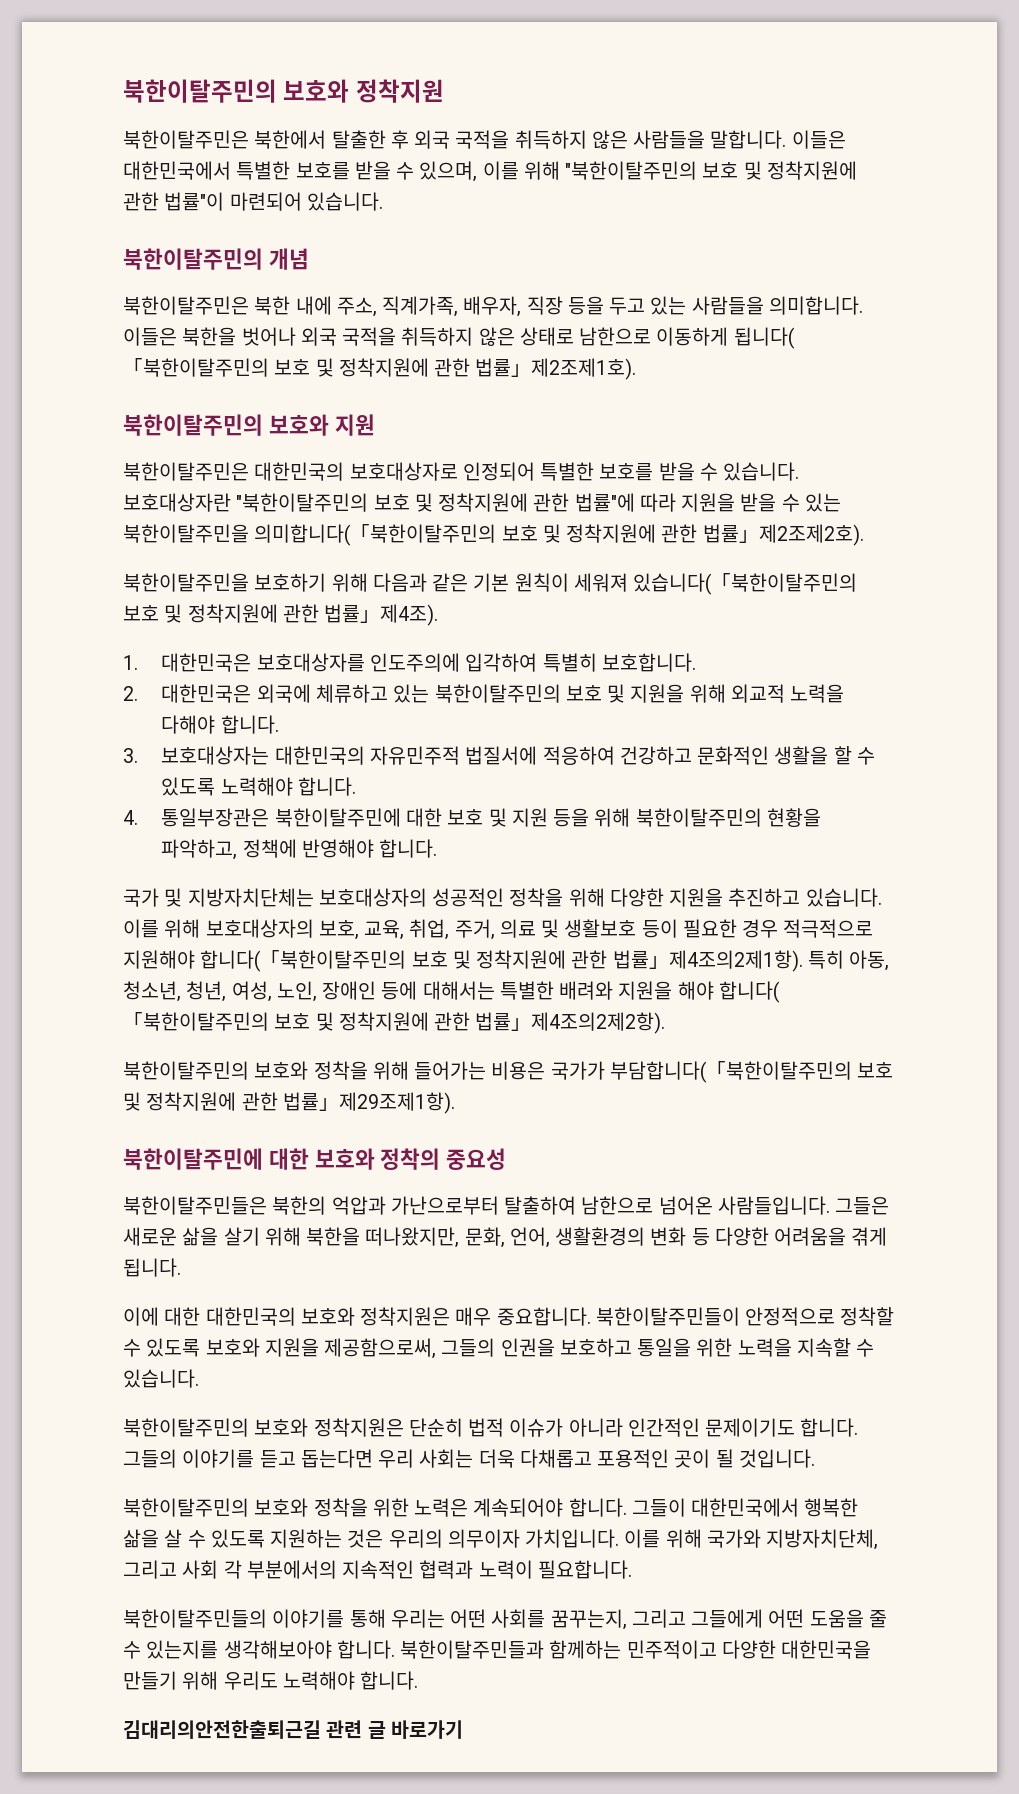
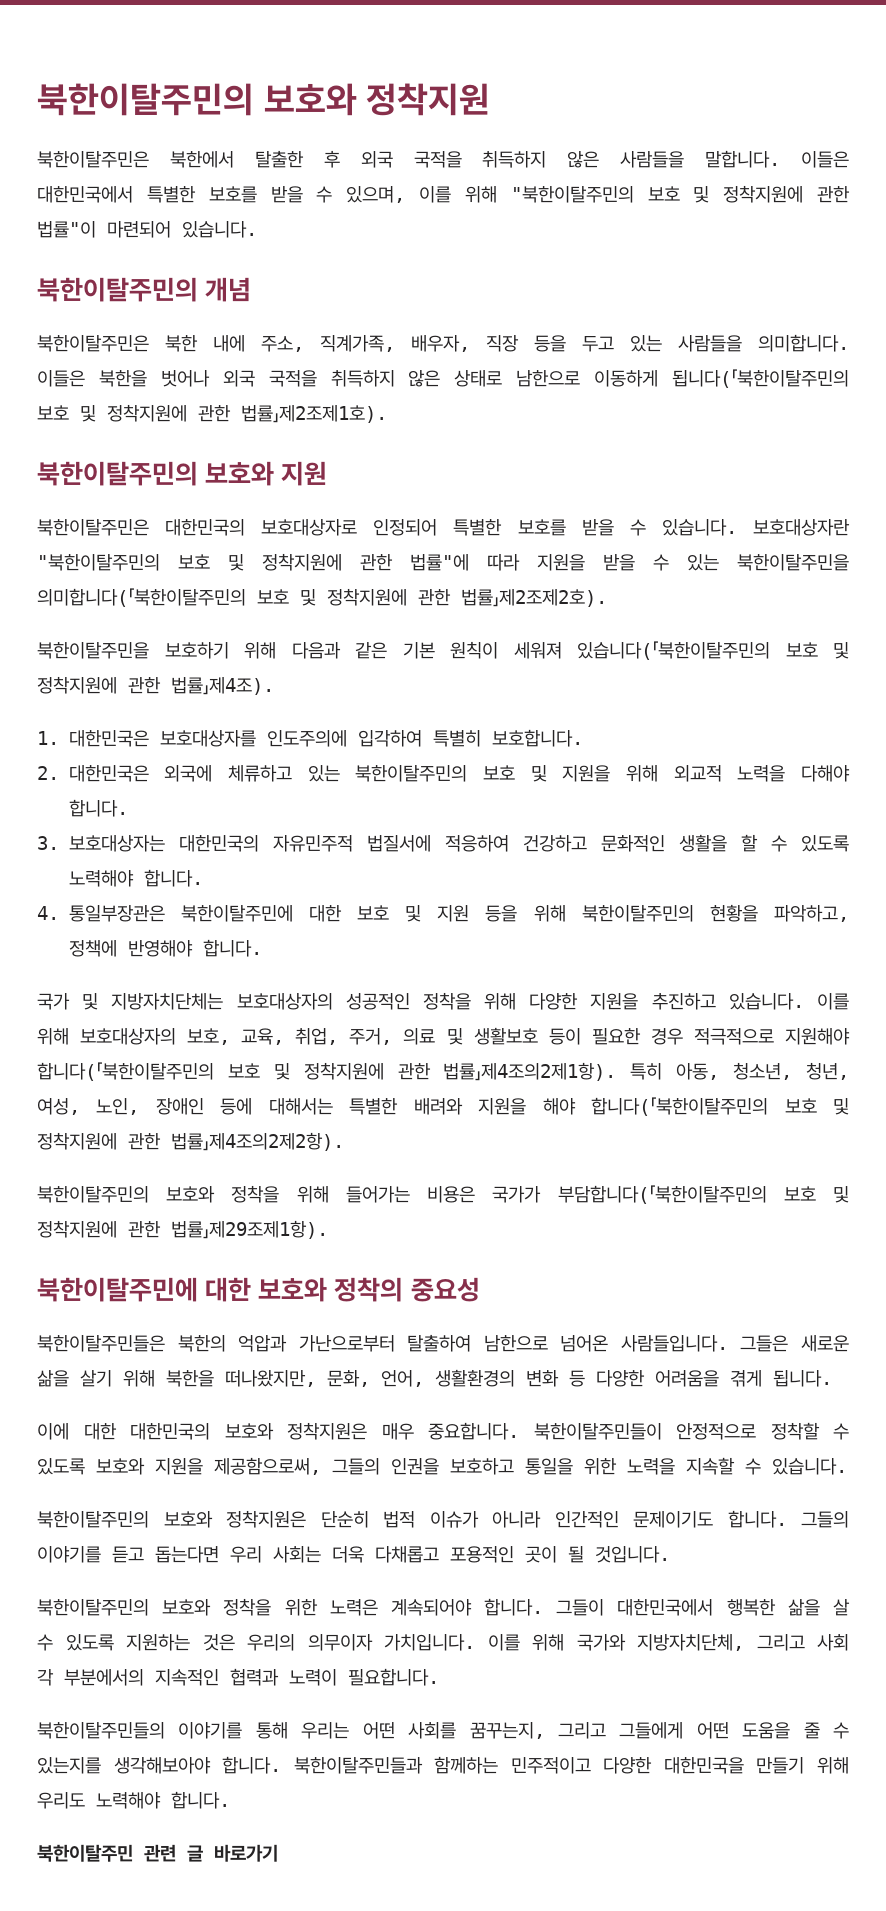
- 김대리의안전한출퇴근길 관련 글 바로가기
+ 북한이탈주민 관련 글 바로가기

